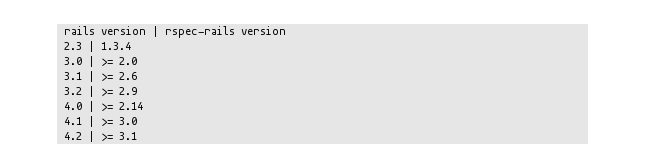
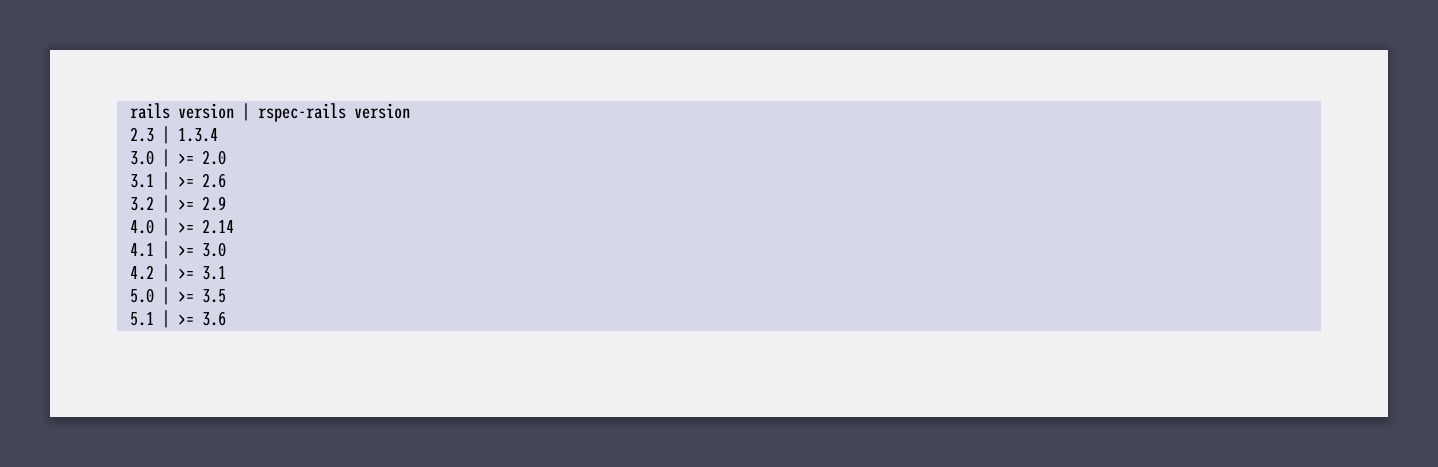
+ 5.0 | >= 3.5
+ 5.1 | >= 3.6

